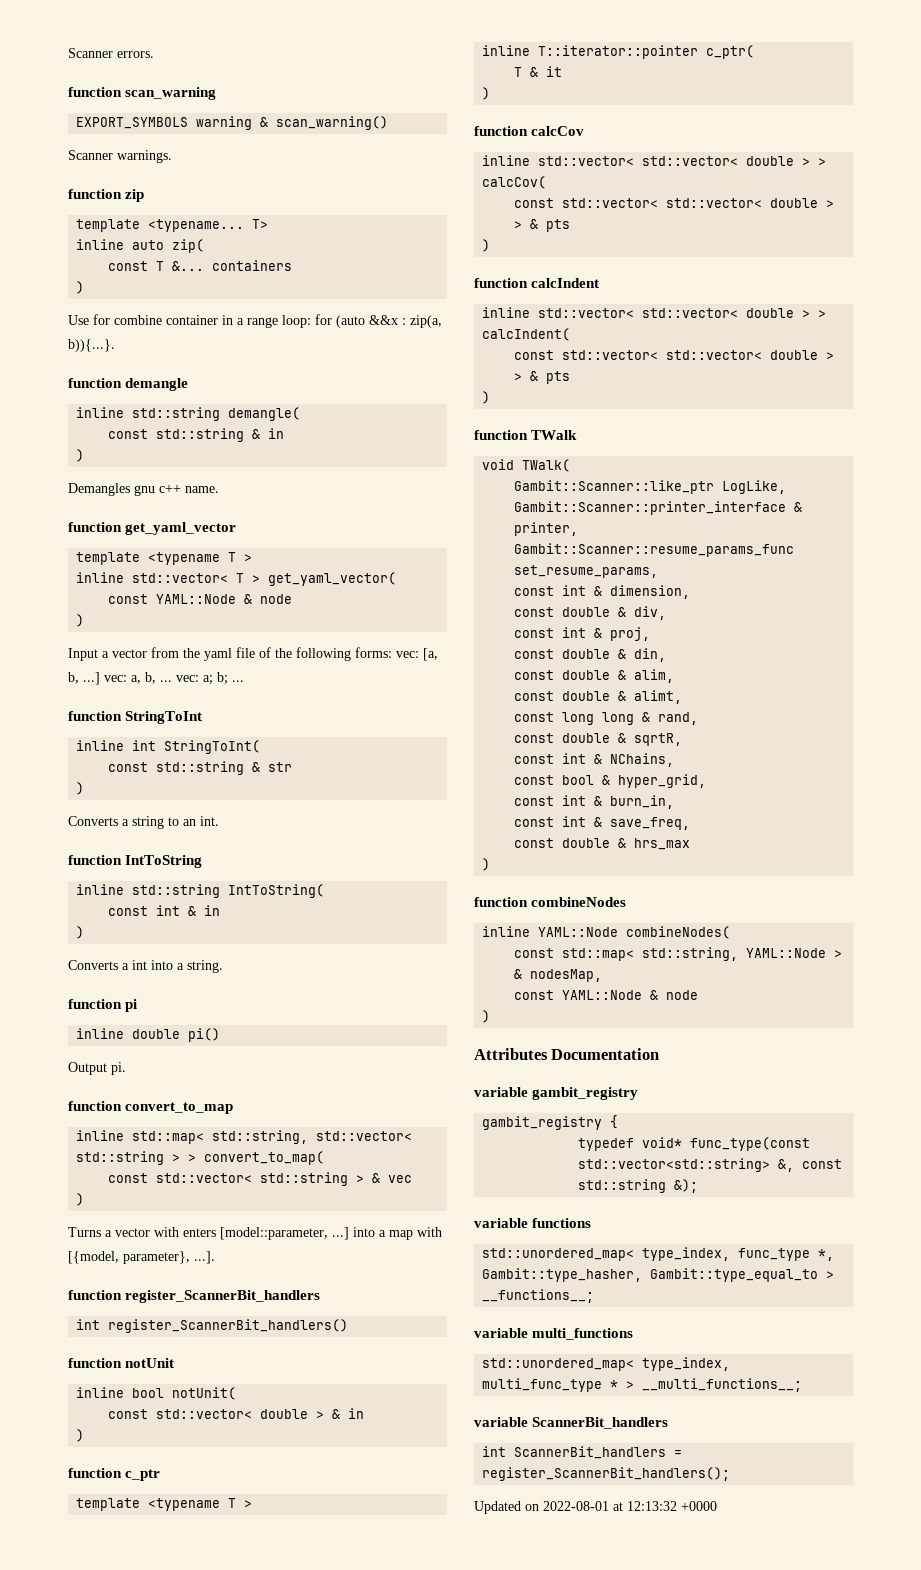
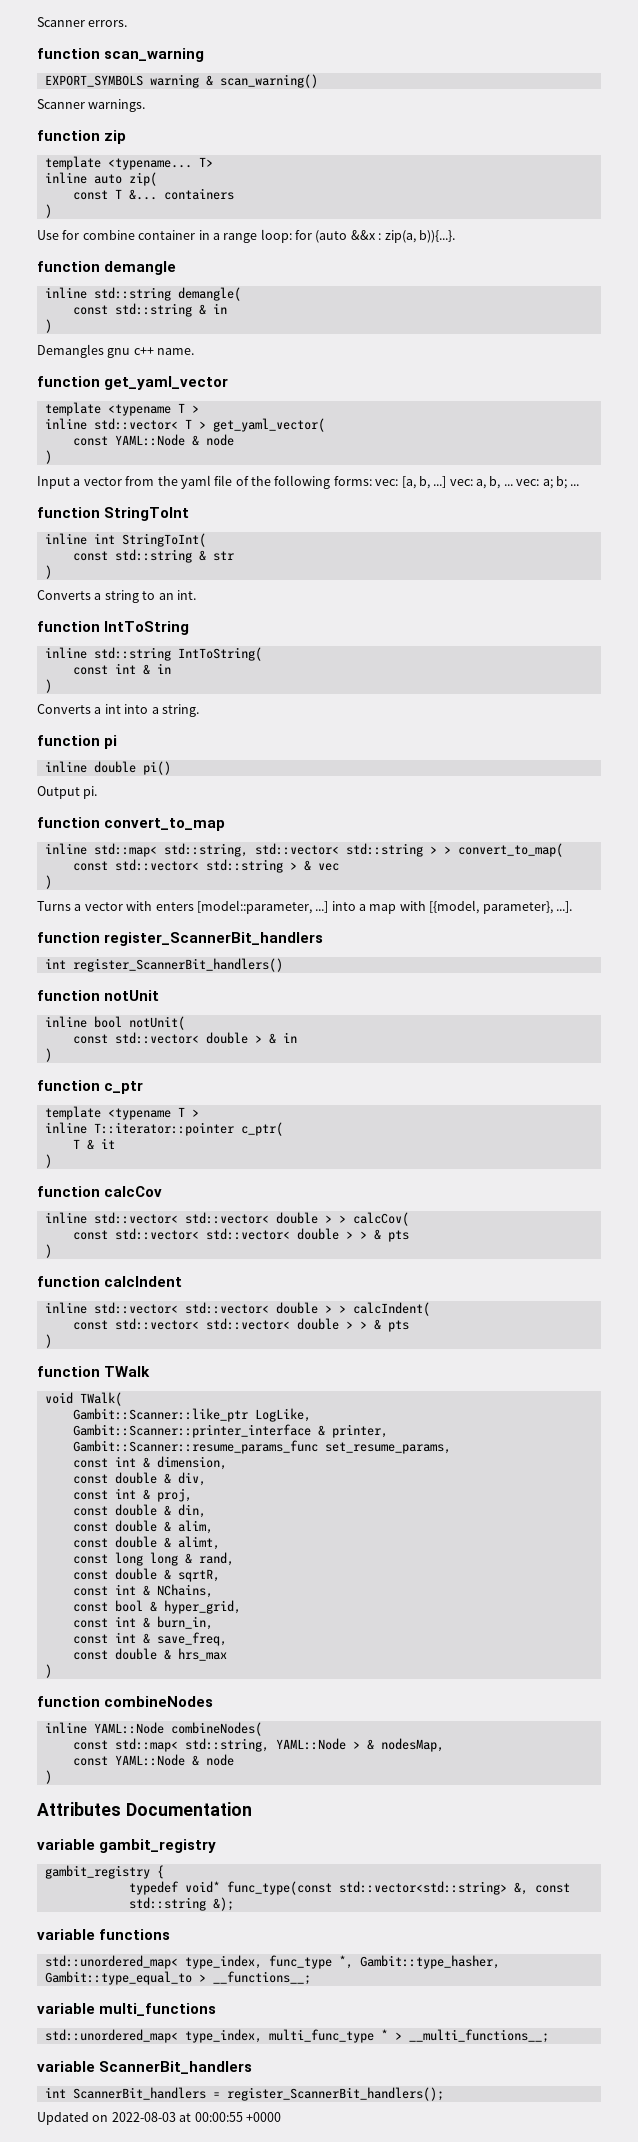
- Updated on 2022-08-01 at 12:13:32 +0000
+ Updated on 2022-08-03 at 00:00:55 +0000

